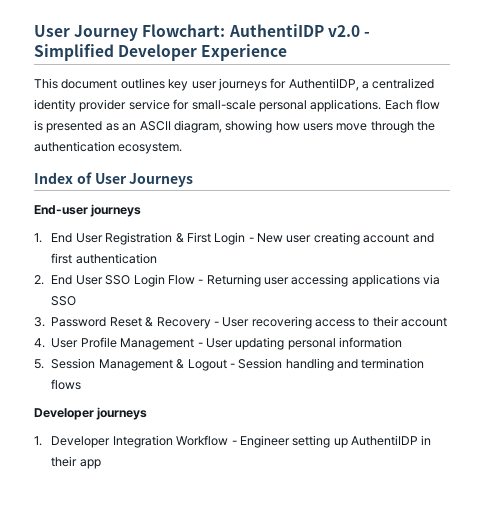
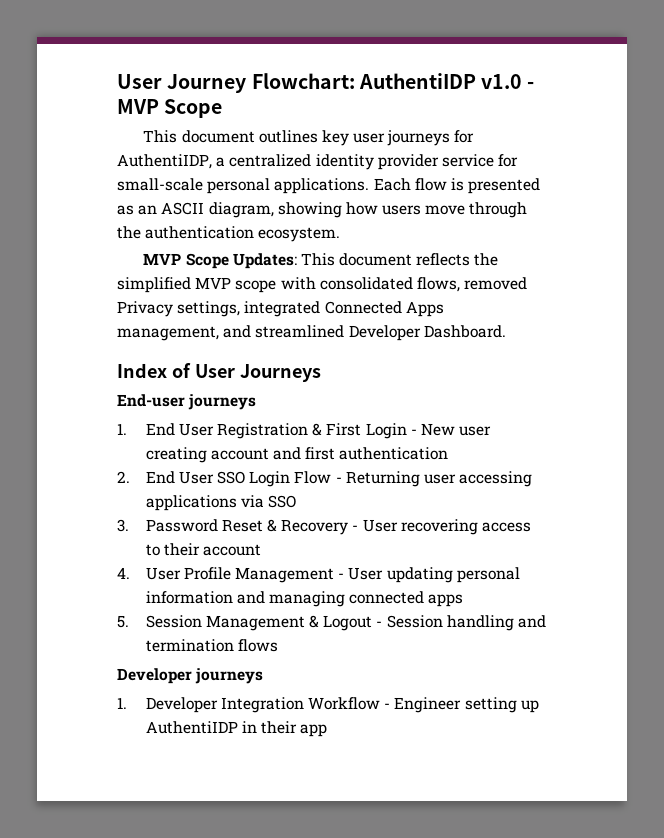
- User Journey Flowchart: AuthentiIDP v2.0 - Simplified Developer Experience
+ User Journey Flowchart: AuthentiIDP v1.0 - MVP Scope
+ MVP Scope Updates: This document reflects the simplified MVP scope with consolidated flows, removed Privacy settings, integrated Connected Apps management, and streamlined Developer Dashboard.
- 4. User Profile Management - User updating personal information
+ 4. User Profile Management - User updating personal information and managing connected apps

